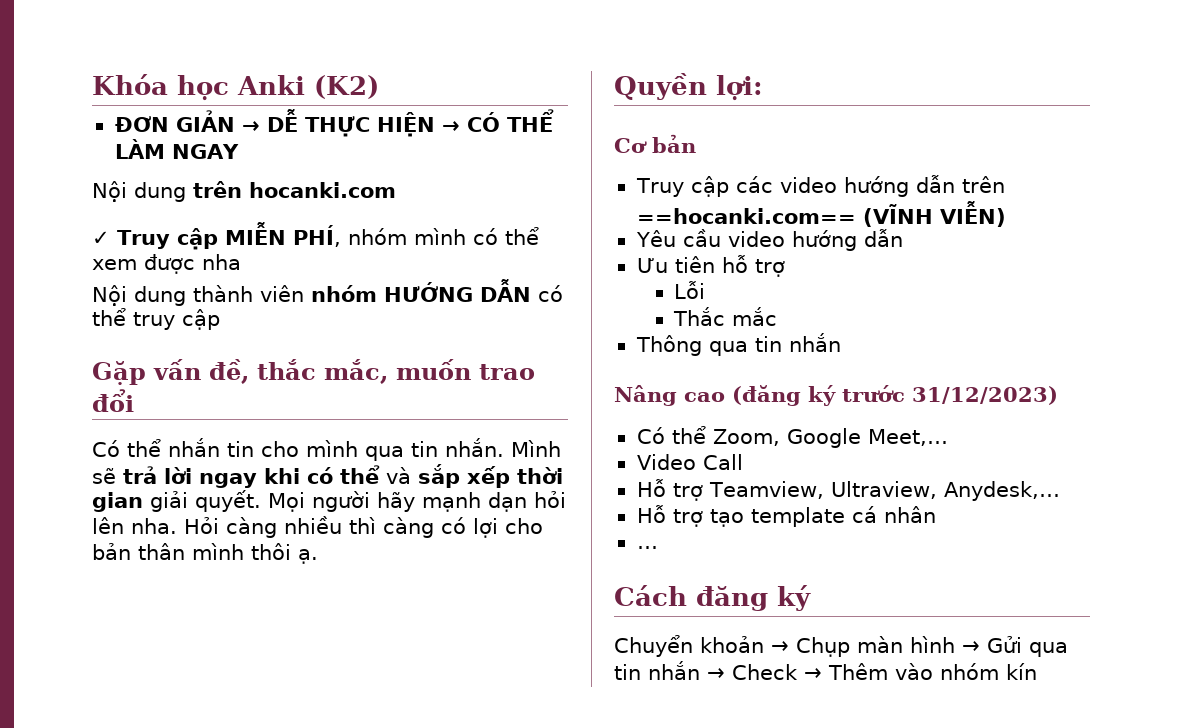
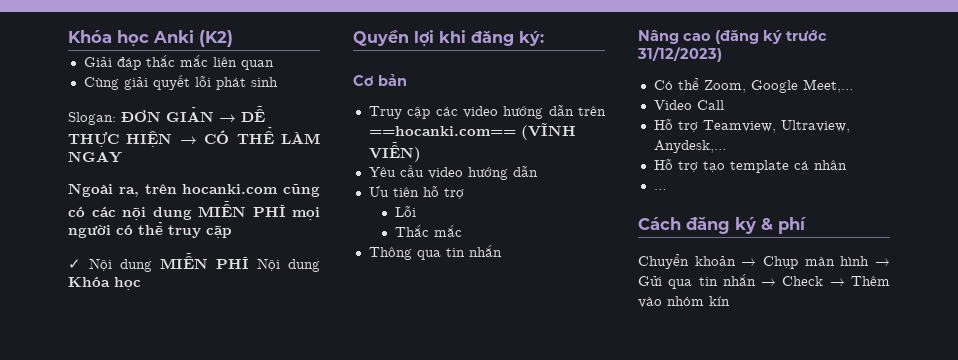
- ĐƠN GIẢN → DỄ THỰC HIỆN → CÓ THỂ LÀM NGAY
+ Giải đáp thắc mắc liên quan
+ Cùng giải quyết lỗi phát sinh
+ Slogan: ĐƠN GIẢN → DỄ THỰC HIỆN → CÓ THỂ LÀM NGAY
- Nội dung trên hocanki.com
- ✓ Truy cập MIỄN PHÍ, nhóm mình có thể xem được nha
- Nội dung thành viên nhóm HƯỚNG DẪN có thể truy cập
- Gặp vấn đề, thắc mắc, muốn trao đổi
- Có thể nhắn tin cho mình qua tin nhắn. Mình sẽ trả lời ngay khi có thể và sắp xếp thời gian giải quyết. Mọi người hãy mạnh dạn hỏi lên nha. Hỏi càng nhiều thì càng có lợi cho bản thân mình thôi ạ.
- Quyền lợi:
+ Ngoài ra, trên hocanki.com cũng có các nội dung MIỄN PHÍ mọi người có thể truy cập
+ ✓ Nội dung MIỄN PHÍ Nội dung Khóa học
+ Quyền lợi khi đăng ký:
- Cách đăng ký
+ Cách đăng ký & phí

